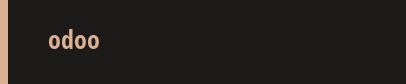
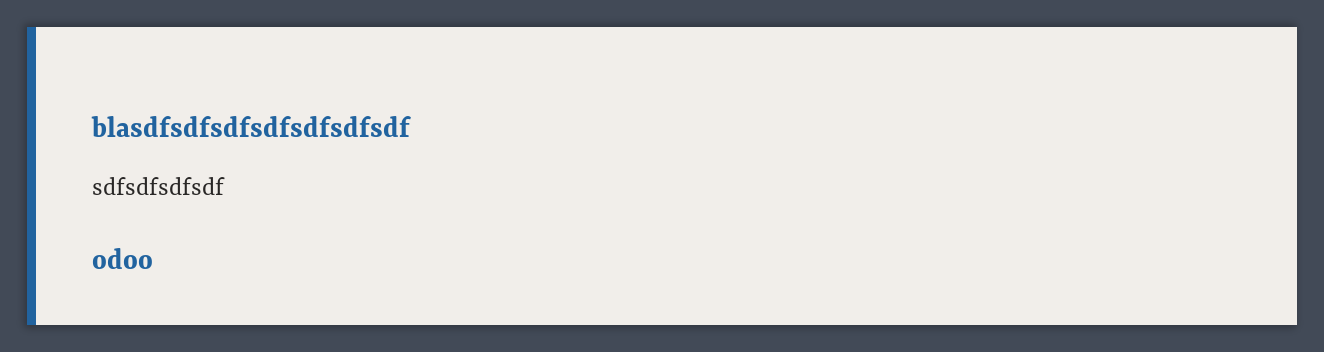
+ blasdfsdfsdfsdfsdfsdfsdf
+ sdfsdfsdfsdf

